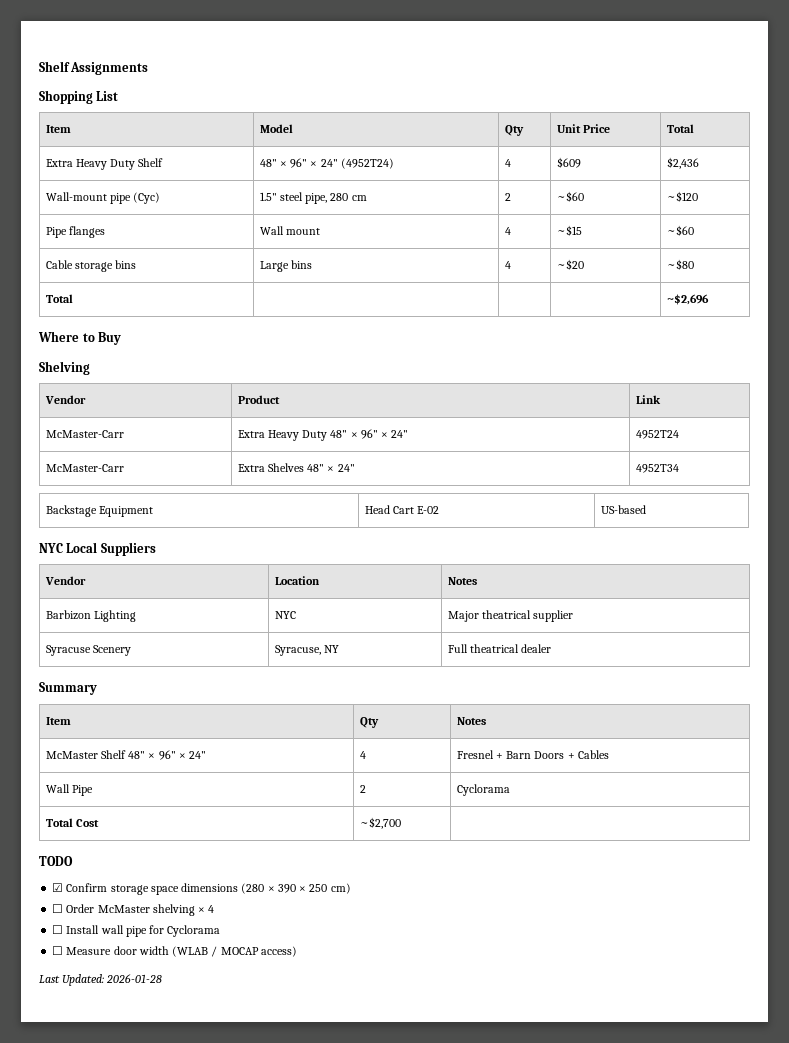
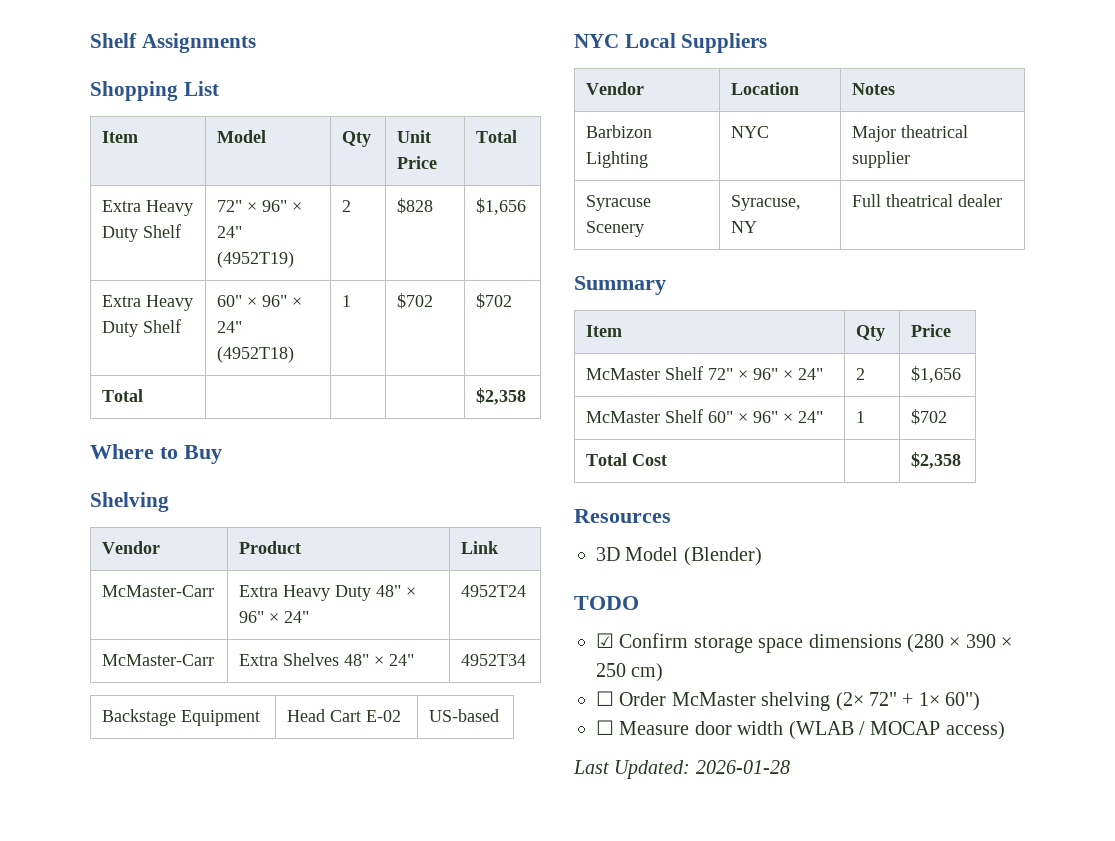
- Extra Heavy Duty Shelf | 48" × 96" × 24" (4952T24) | 4 | $609 | $2,436
- Wall-mount pipe (Cyc) | 1.5" steel pipe, 280 cm | 2 | ~$60 | ~$120
- Pipe flanges | Wall mount | 4 | ~$15 | ~$60
- Cable storage bins | Large bins | 4 | ~$20 | ~$80
+ Extra Heavy Duty Shelf | 72" × 96" × 24" (4952T19) | 2 | $828 | $1,656
+ Extra Heavy Duty Shelf | 60" × 96" × 24" (4952T18) | 1 | $702 | $702
- Total | | | | ~$2,696
+ Total | | | | $2,358
- Item | Qty | Notes
- McMaster Shelf 48" × 96" × 24" | 4 | Fresnel + Barn Doors + Cables
- Wall Pipe | 2 | Cyclorama
- Total Cost | ~$2,700 |
+ Item | Qty | Price
+ McMaster Shelf 72" × 96" × 24" | 2 | $1,656
+ McMaster Shelf 60" × 96" × 24" | 1 | $702
+ Total Cost | | $2,358
+ Resources
+ 3D Model (Blender)
- ☐ Order McMaster shelving × 4
- ☐ Install wall pipe for Cyclorama
+ ☐ Order McMaster shelving (2× 72" + 1× 60")

